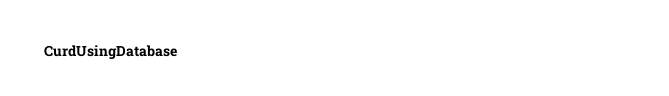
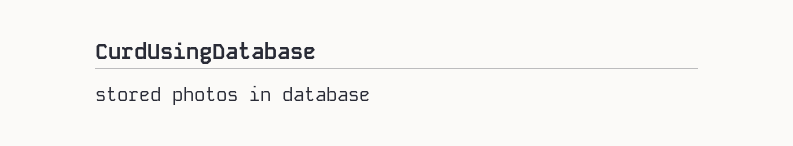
+ stored photos in database

